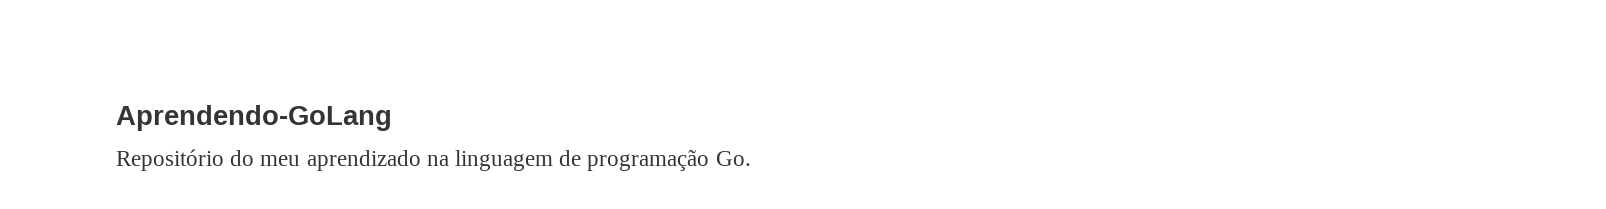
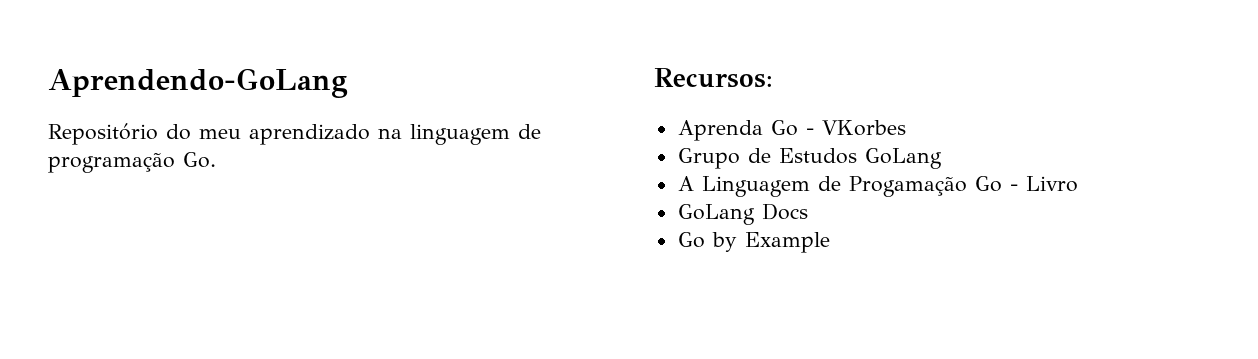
+ Recursos:
+ Aprenda Go - VKorbes
+ Grupo de Estudos GoLang
+ A Linguagem de Progamação Go - Livro
+ GoLang Docs
+ Go by Example

